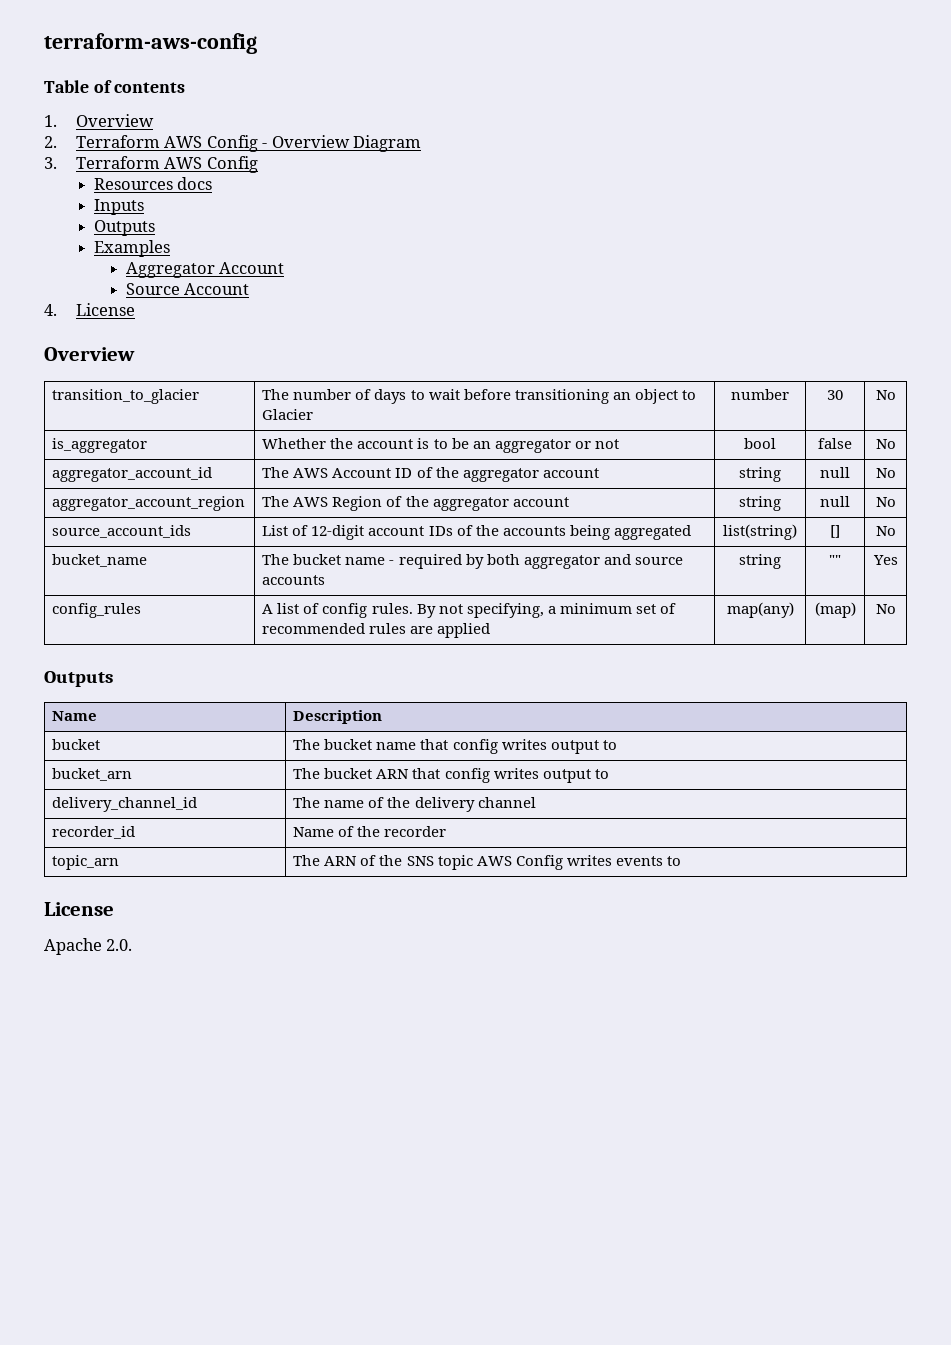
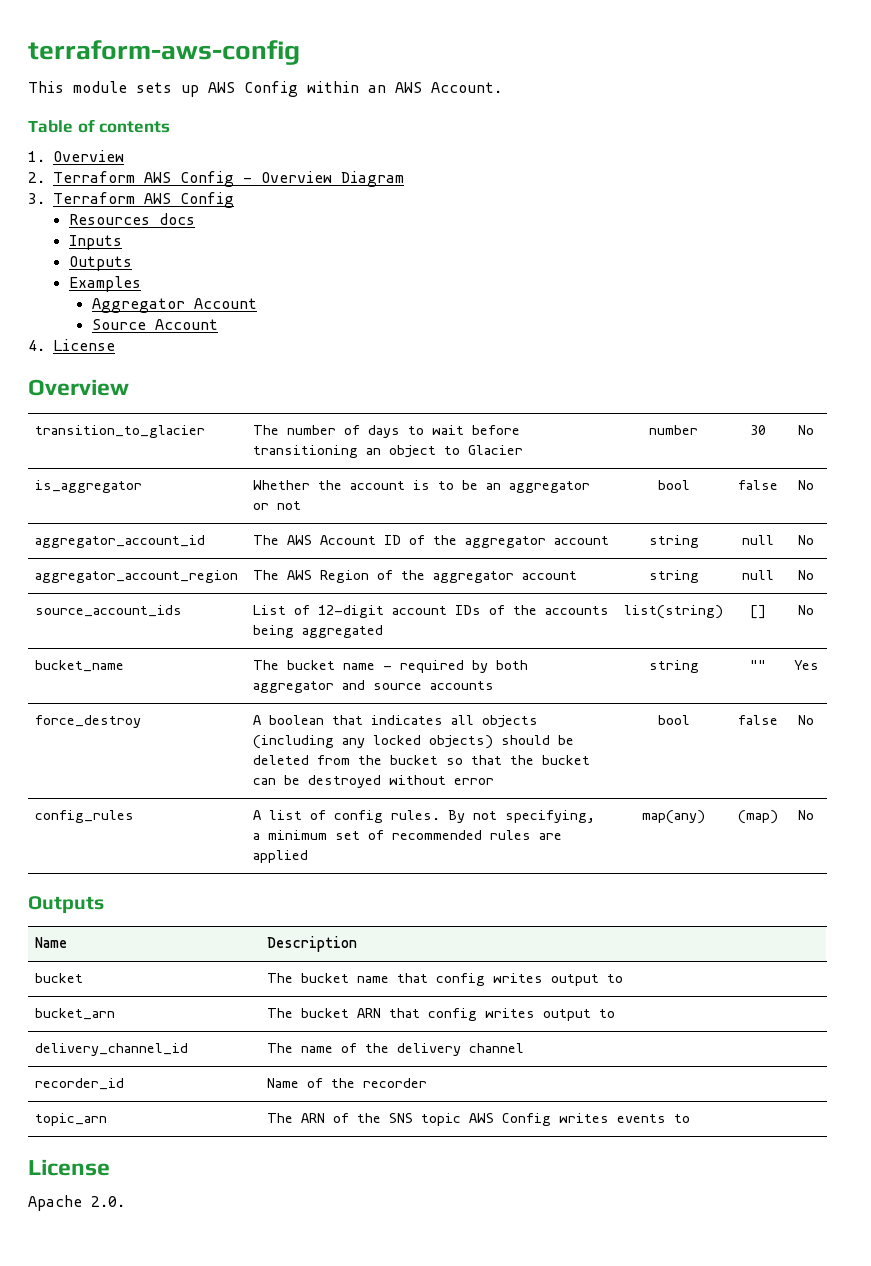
+ This module sets up AWS Config within an AWS Account.
+ force_destroy | A boolean that indicates all objects (including any locked objects) should be deleted from the bucket so that the bucket can be destroyed without error | bool | false | No

